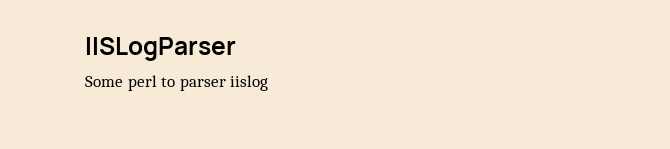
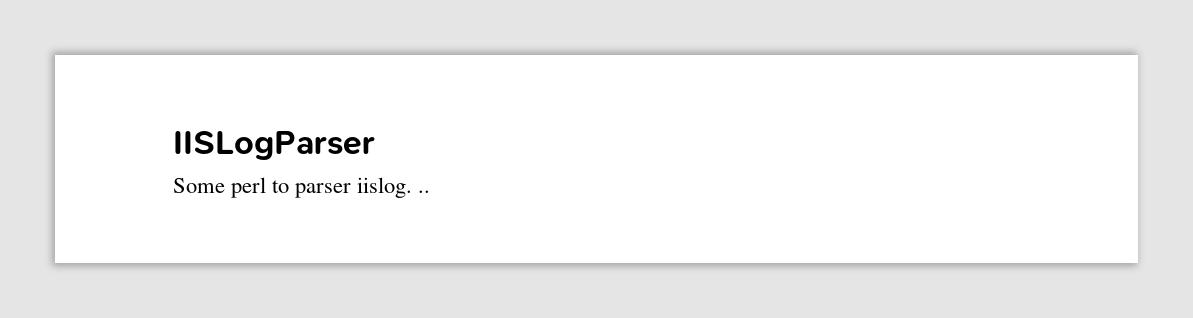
- Some perl to parser iislog
+ Some perl to parser iislog. ..

